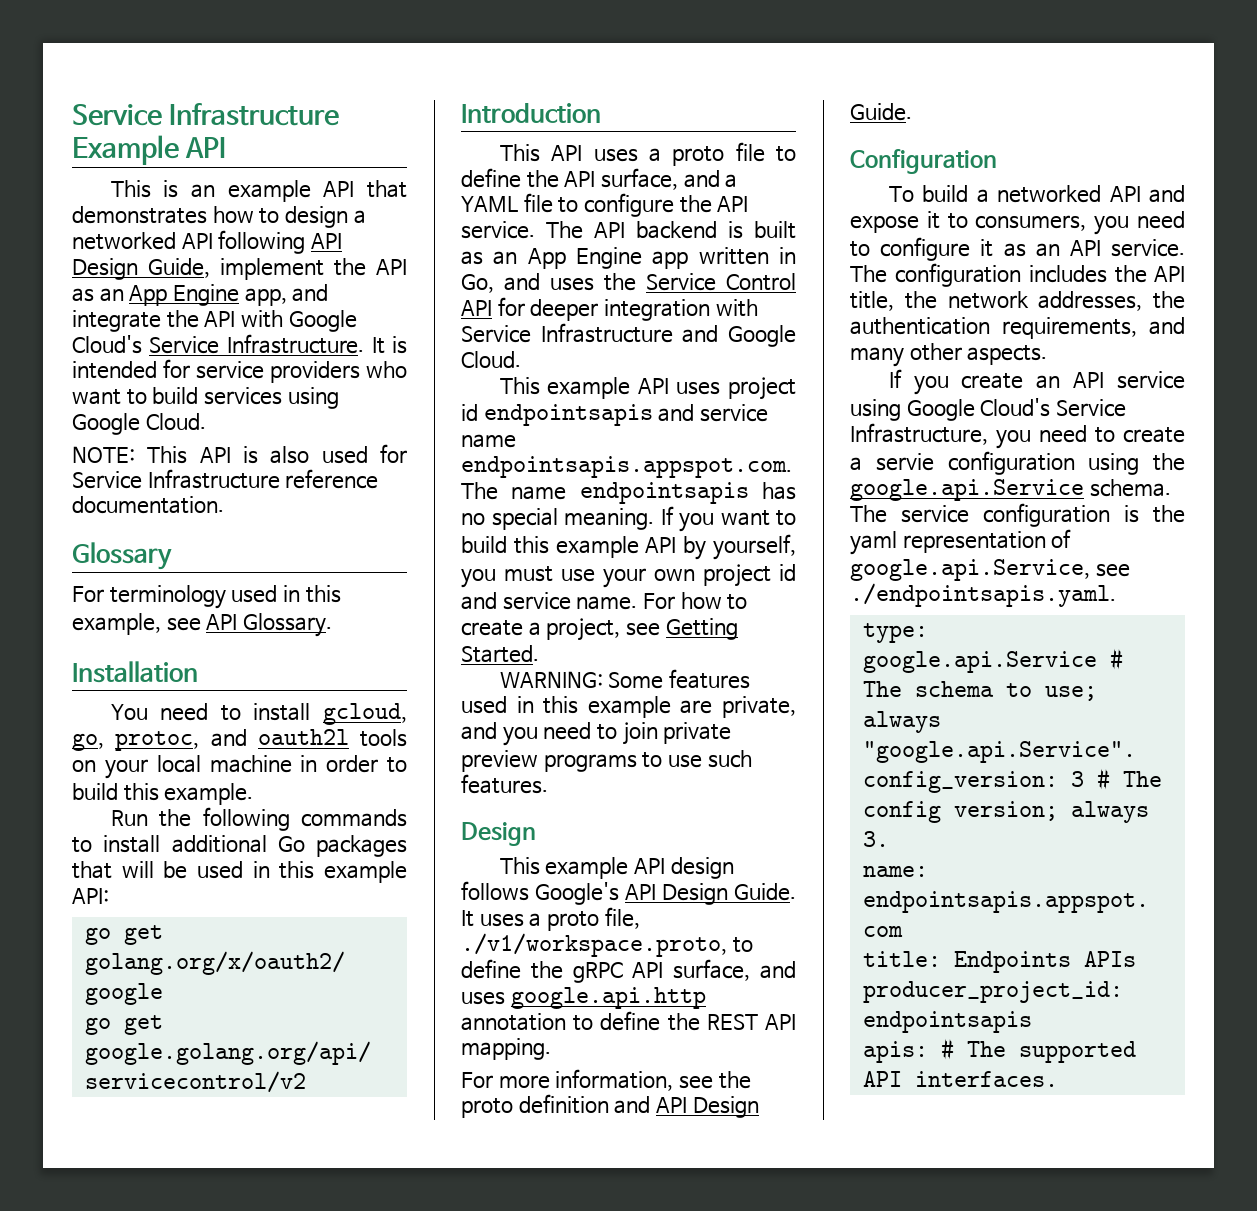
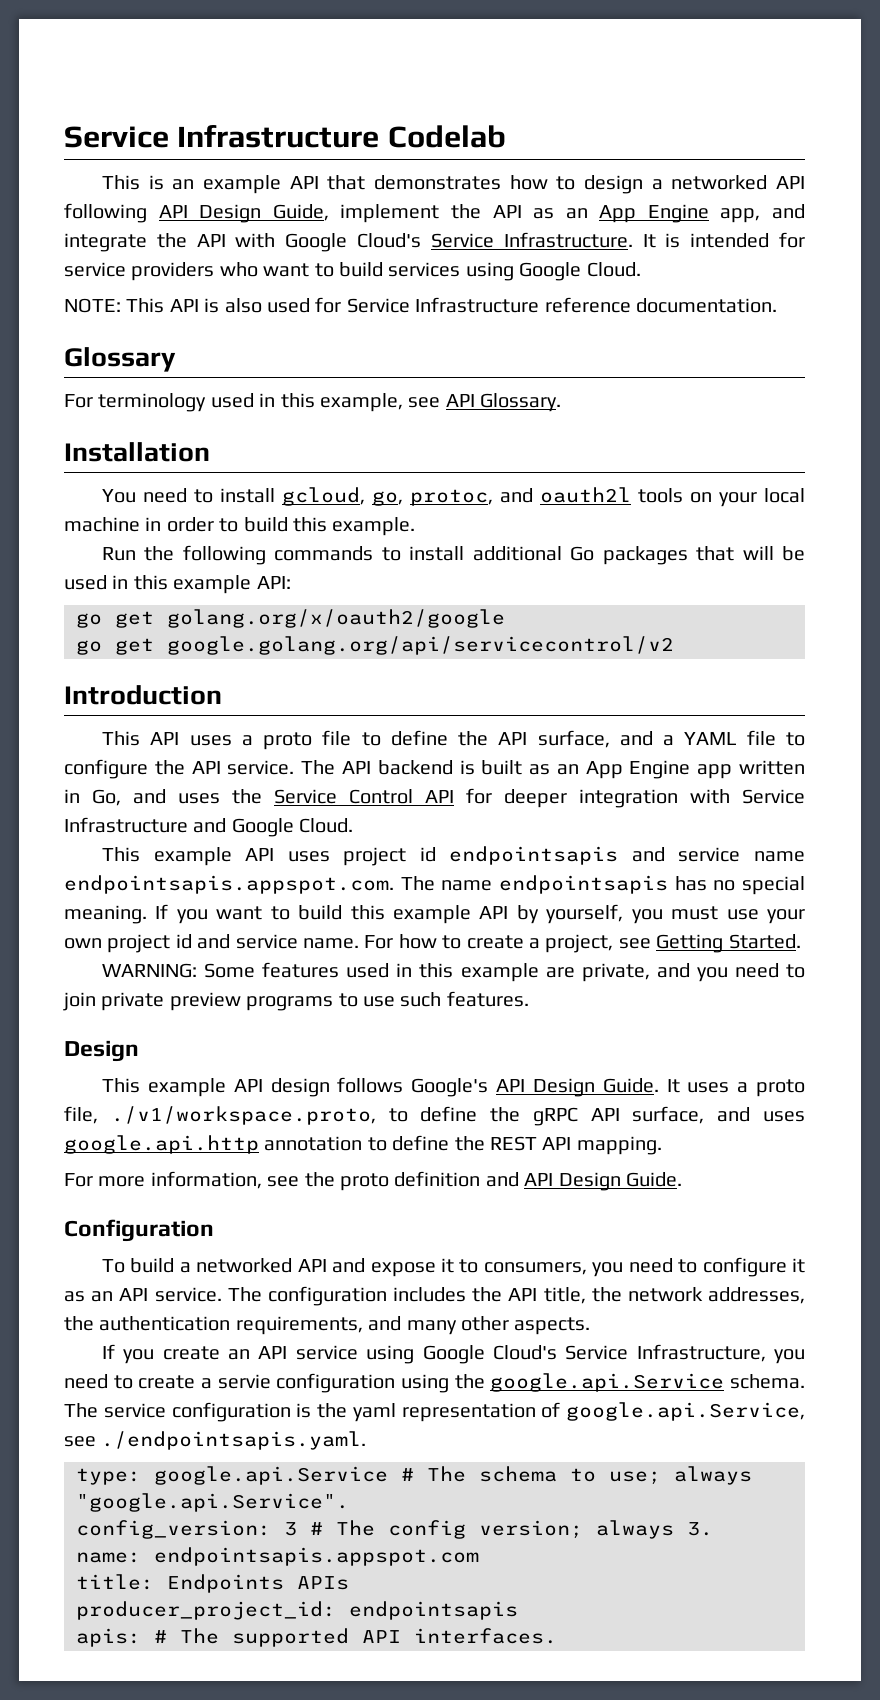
- Service Infrastructure Example API
+ Service Infrastructure Codelab

